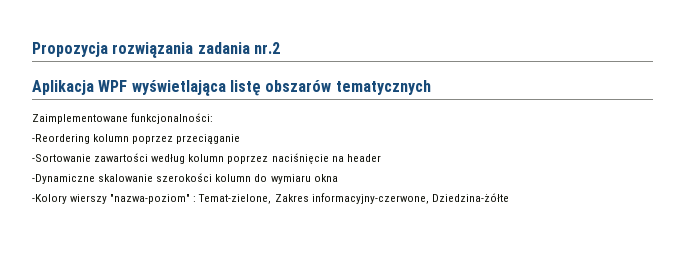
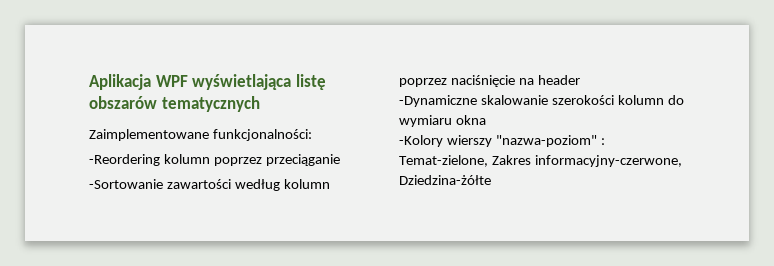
- Propozycja rozwiązania zadania nr.2

